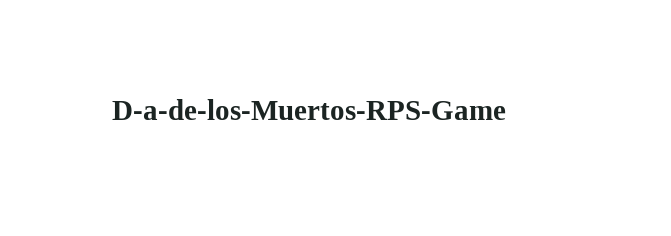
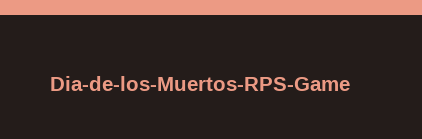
- D-a-de-los-Muertos-RPS-Game
+ Dia-de-los-Muertos-RPS-Game

